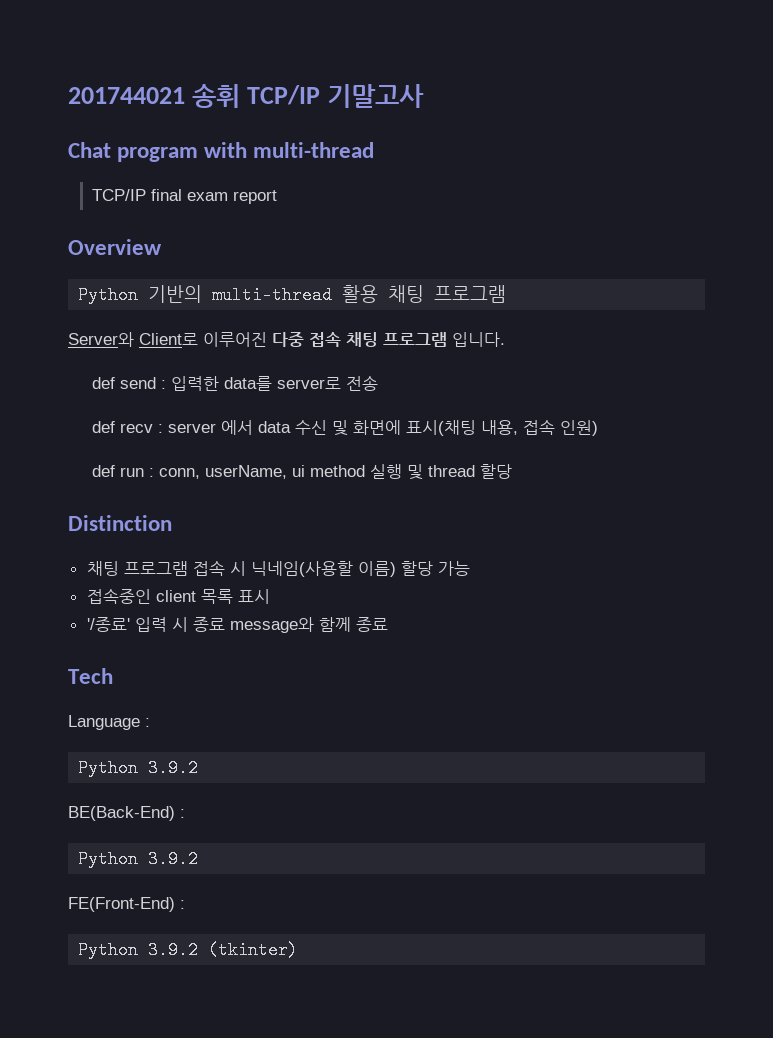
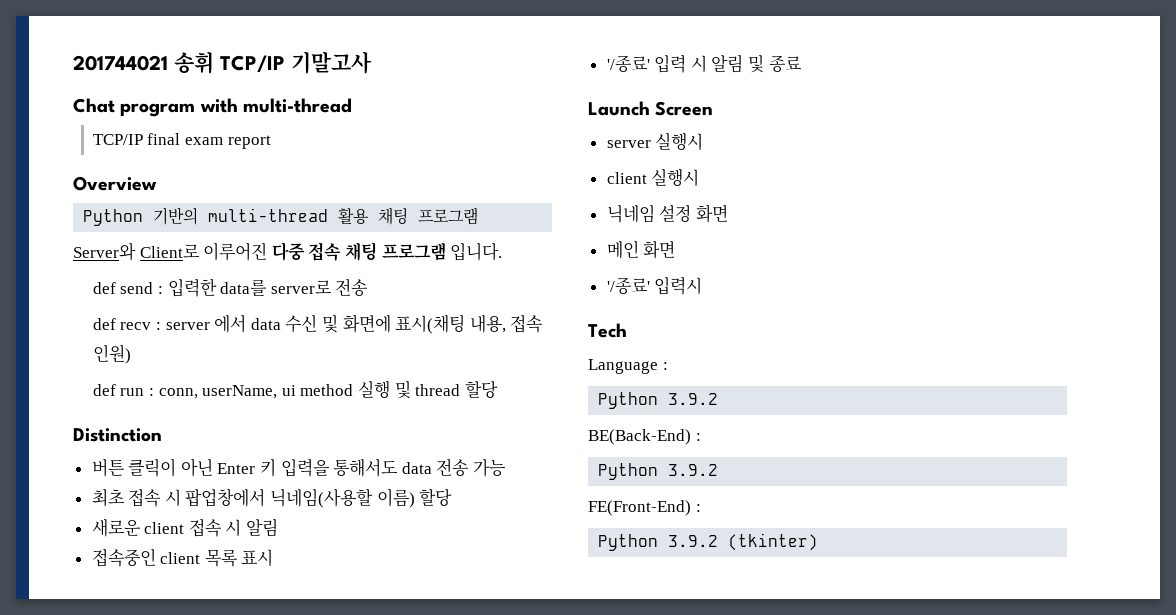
- 채팅 프로그램 접속 시 닉네임(사용할 이름) 할당 가능
+ 버튼 클릭이 아닌 Enter 키 입력을 통해서도 data 전송 가능
+ 최초 접속 시 팝업창에서 닉네임(사용할 이름) 할당
+ 새로운 client 접속 시 알림
- '/종료' 입력 시 종료 message와 함께 종료
+ '/종료' 입력 시 알림 및 종료
+ Launch Screen
+ server 실행시
+ client 실행시
+ 닉네임 설정 화면
+ 메인 화면
+ '/종료' 입력시

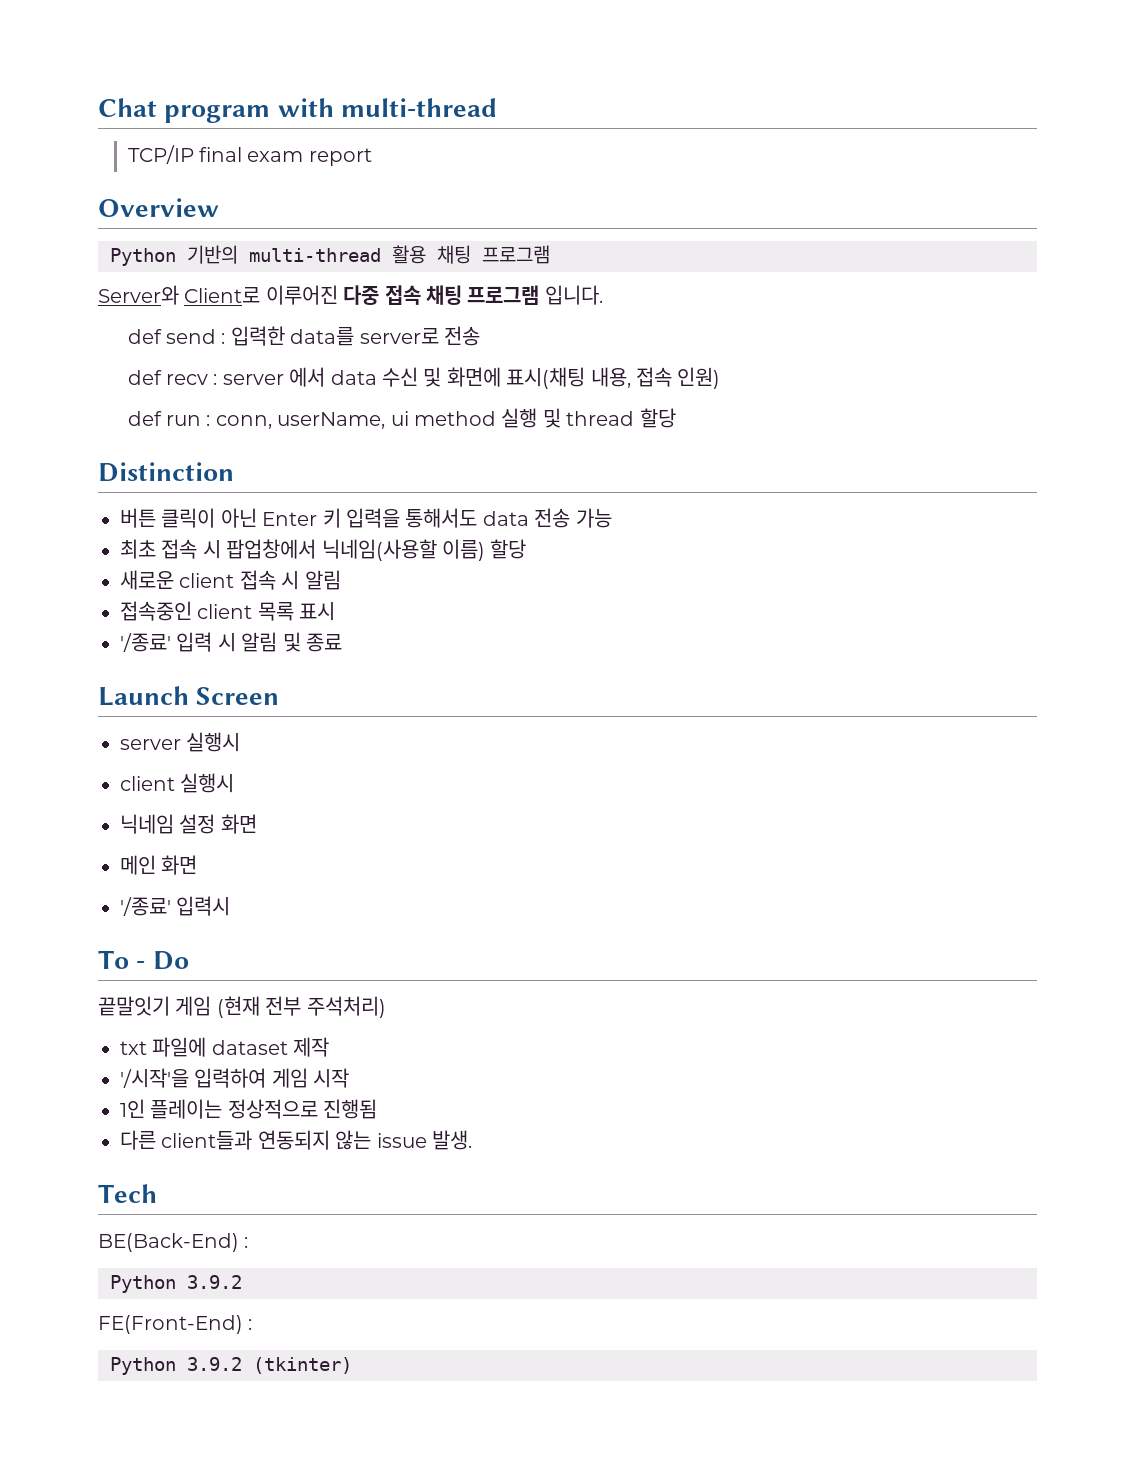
- 201744021 송휘 TCP/IP 기말고사
+ To - Do
+ 끝말잇기 게임 (현재 전부 주석처리)
+ txt 파일에 dataset 제작
+ '/시작'을 입력하여 게임 시작
+ 1인 플레이는 정상적으로 진행됨
+ 다른 client들과 연동되지 않는 issue 발생.
  Tech
- Language :
- Python 3.9.2

